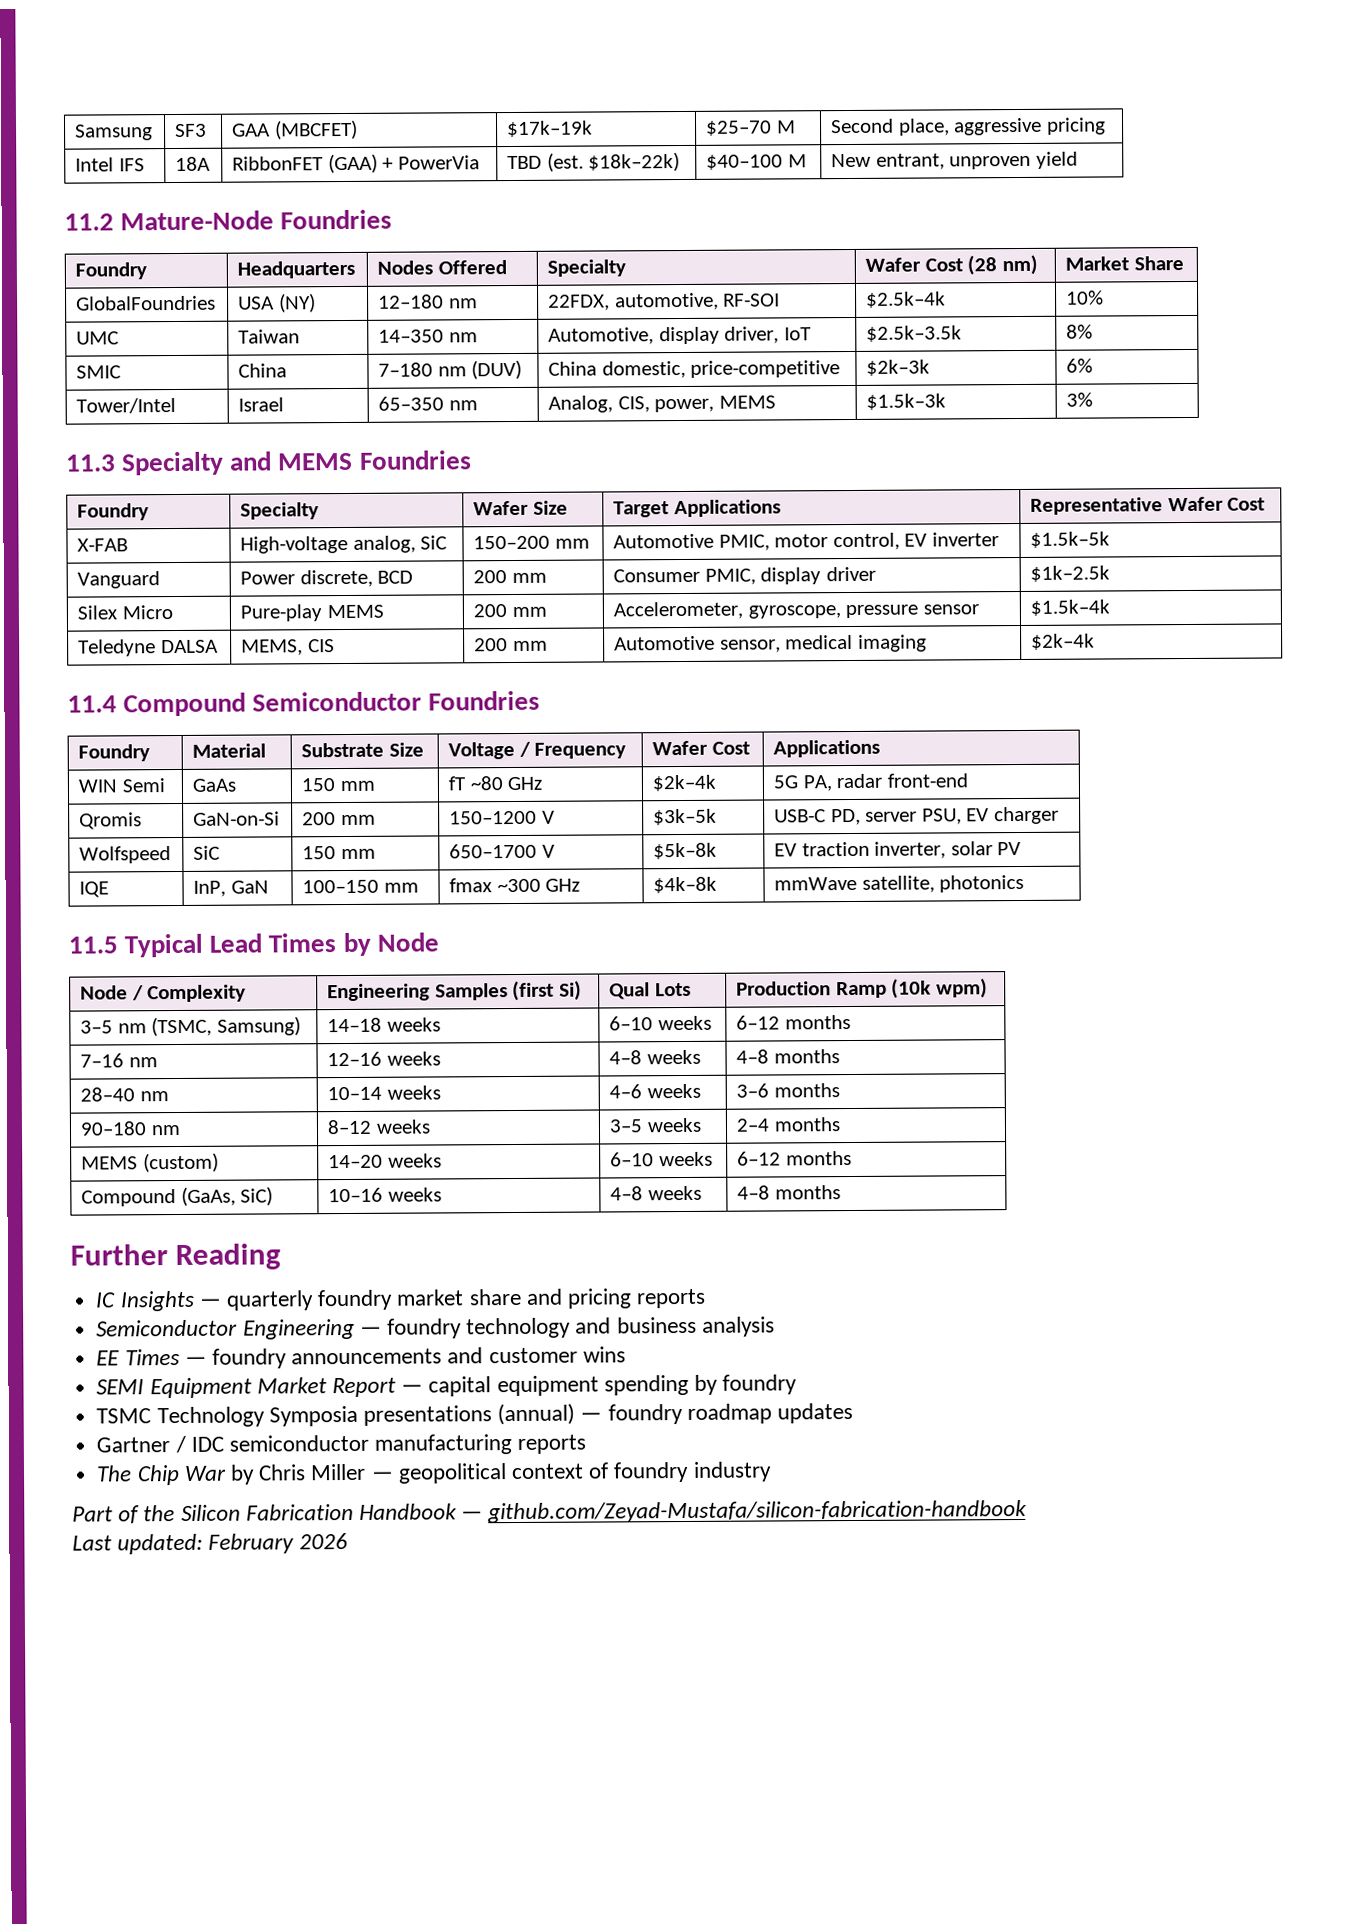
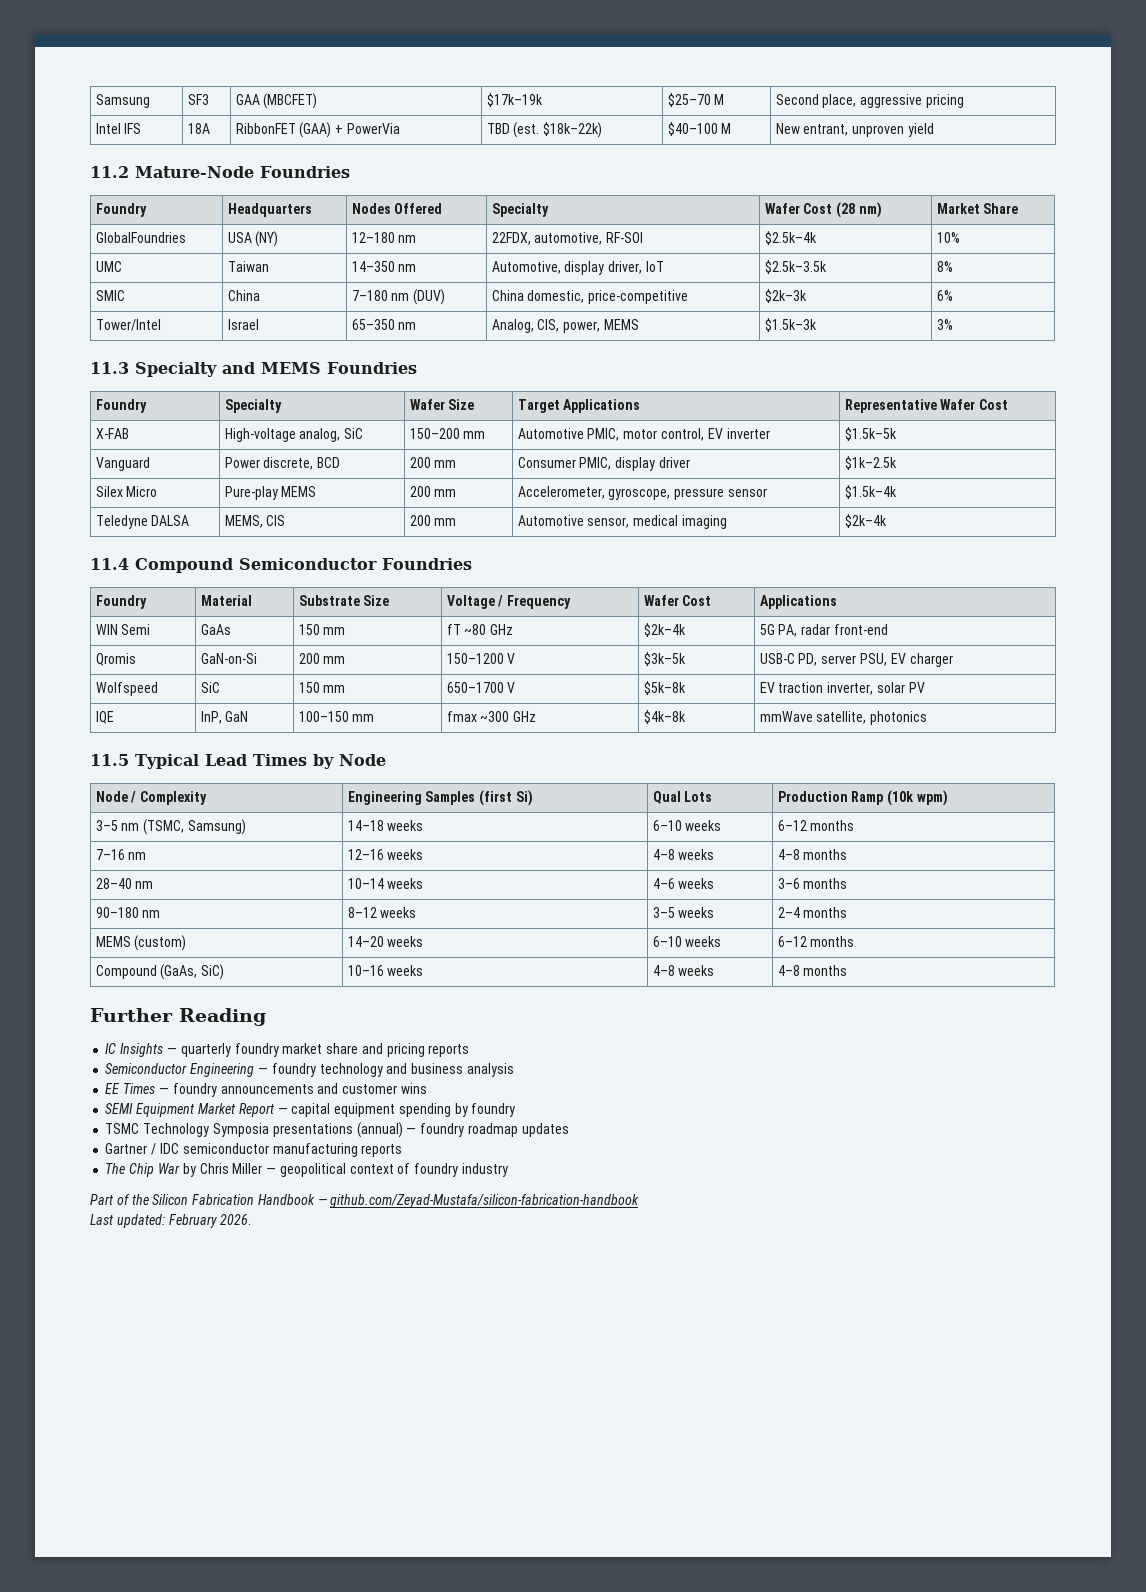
- Last updated: February 2026
+ Last updated: February 2026.

